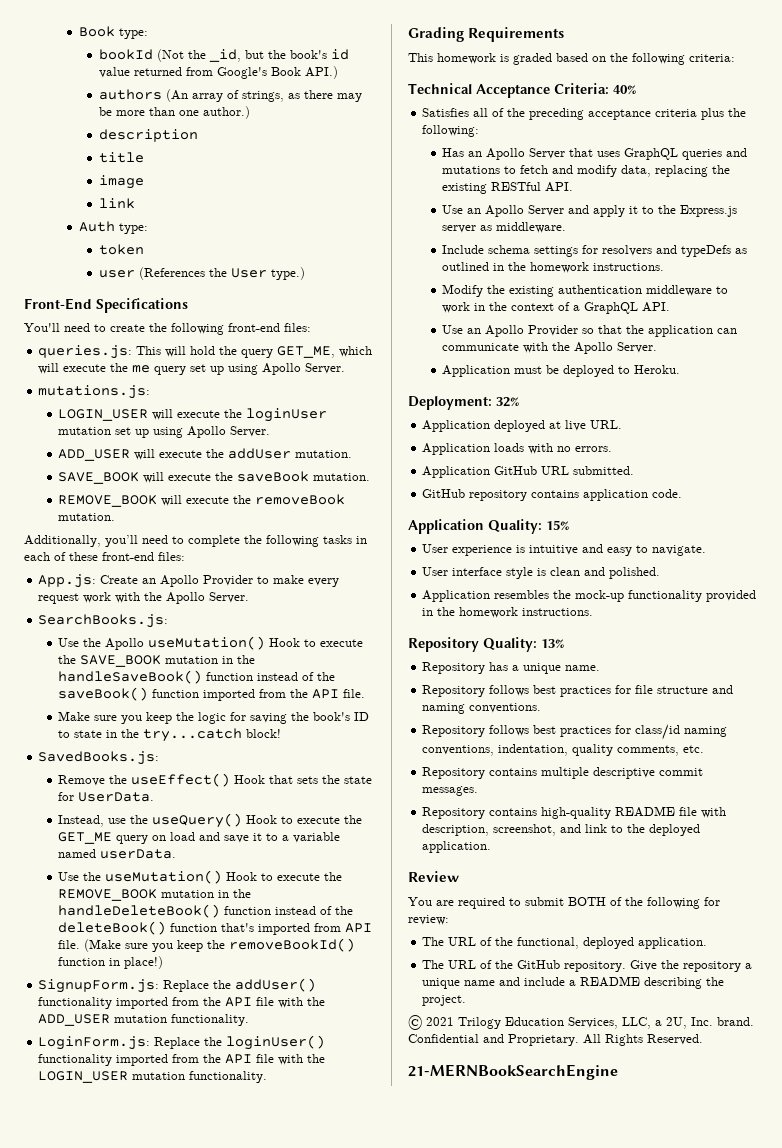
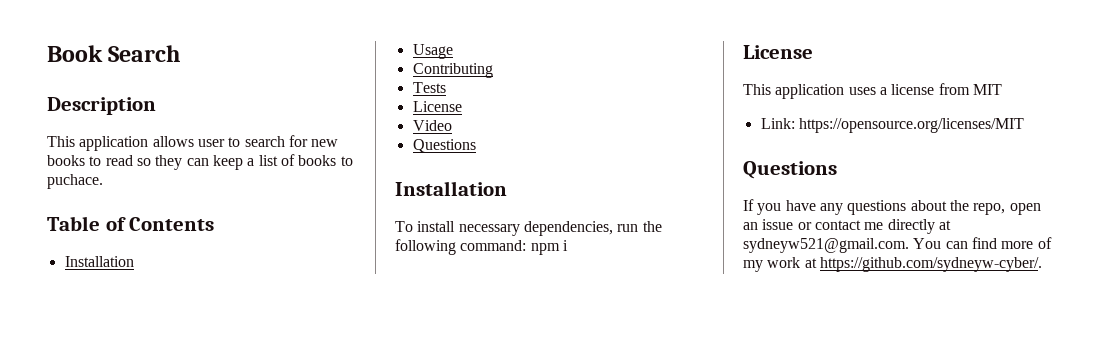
- Book type:
- bookId (Not the _id, but the book's id value returned from Google's Book API.)
- authors (An array of strings, as there may be more than one author.)
- description
- title
- image
- link
- Auth type:
- token
- user (References the User type.)
- Front-End Specifications
- You'll need to create the following front-end files:
- queries.js: This will hold the query GET_ME, which will execute the me query set up using Apollo Server.
- mutations.js:
- LOGIN_USER will execute the loginUser mutation set up using Apollo Server.
- ADD_USER will execute the addUser mutation.
- SAVE_BOOK will execute the saveBook mutation.
- REMOVE_BOOK will execute the removeBook mutation.
- Additionally, you’ll need to complete the following tasks in each of these front-end files:
- App.js: Create an Apollo Provider to make every request work with the Apollo Server.
- SearchBooks.js:
- Use the Apollo useMutation() Hook to execute the SAVE_BOOK mutation in the handleSaveBook() function instead of the saveBook() function imported from the API file.
- Make sure you keep the logic for saving the book's ID to state in the try...catch block!
- SavedBooks.js:
- Remove the useEffect() Hook that sets the state for UserData.
- Instead, use the useQuery() Hook to execute the GET_ME query on load and save it to a variable named userData.
- Use the useMutation() Hook to execute the REMOVE_BOOK mutation in the handleDeleteBook() function instead of the deleteBook() function that's imported from API file. (Make sure you keep the removeBookId() function in place!)
- SignupForm.js: Replace the addUser() functionality imported from the API file with the ADD_USER mutation functionality.
- LoginForm.js: Replace the loginUser() functionality imported from the API file with the LOGIN_USER mutation functionality.
- Grading Requirements
- This homework is graded based on the following criteria:
- Technical Acceptance Criteria: 40%
- Satisfies all of the preceding acceptance criteria plus the following:
- Has an Apollo Server that uses GraphQL queries and mutations to fetch and modify data, replacing the existing RESTful API.
- Use an Apollo Server and apply it to the Express.js server as middleware.
- Include schema settings for resolvers and typeDefs as outlined in the homework instructions.
- Modify the existing authentication middleware to work in the context of a GraphQL API.
- Use an Apollo Provider so that the application can communicate with the Apollo Server.
- Application must be deployed to Heroku.
- Deployment: 32%
- Application deployed at live URL.
- Application loads with no errors.
- Application GitHub URL submitted.
- GitHub repository contains application code.
- Application Quality: 15%
- User experience is intuitive and easy to navigate.
- User interface style is clean and polished.
- Application resembles the mock-up functionality provided in the homework instructions.
- Repository Quality: 13%
- Repository has a unique name.
- Repository follows best practices for file structure and naming conventions.
- Repository follows best practices for class/id naming conventions, indentation, quality comments, etc.
- Repository contains multiple descriptive commit messages.
- Repository contains high-quality README file with description, screenshot, and link to the deployed application.
- Review
- You are required to submit BOTH of the following for review:
- The URL of the functional, deployed application.
- The URL of the GitHub repository. Give the repository a unique name and include a README describing the project.
- © 2021 Trilogy Education Services, LLC, a 2U, Inc. brand. Confidential and Proprietary. All Rights Reserved.
- 21-MERNBookSearchEngine
+ Book Search
+ Description
+ This application allows user to search for new books to read so they can keep a list of books to puchace.
+ Table of Contents
+ Installation
+ Usage
+ Contributing
+ Tests
+ License
+ Video
+ Questions
+ Installation
+ To install necessary dependencies, run the following command: npm i
+ License
+ This application uses a license from MIT
+ Link: https://opensource.org/licenses/MIT
+ Questions
+ If you have any questions about the repo, open an issue or contact me directly at sydneyw521@gmail.com. You can find more of my work at https://github.com/sydneyw-cyber/.

